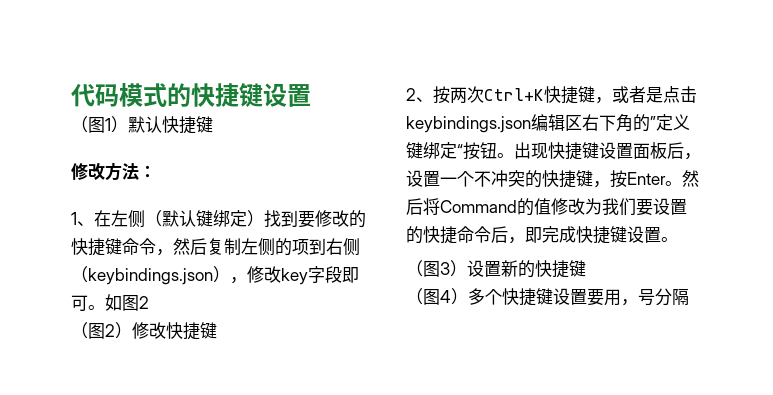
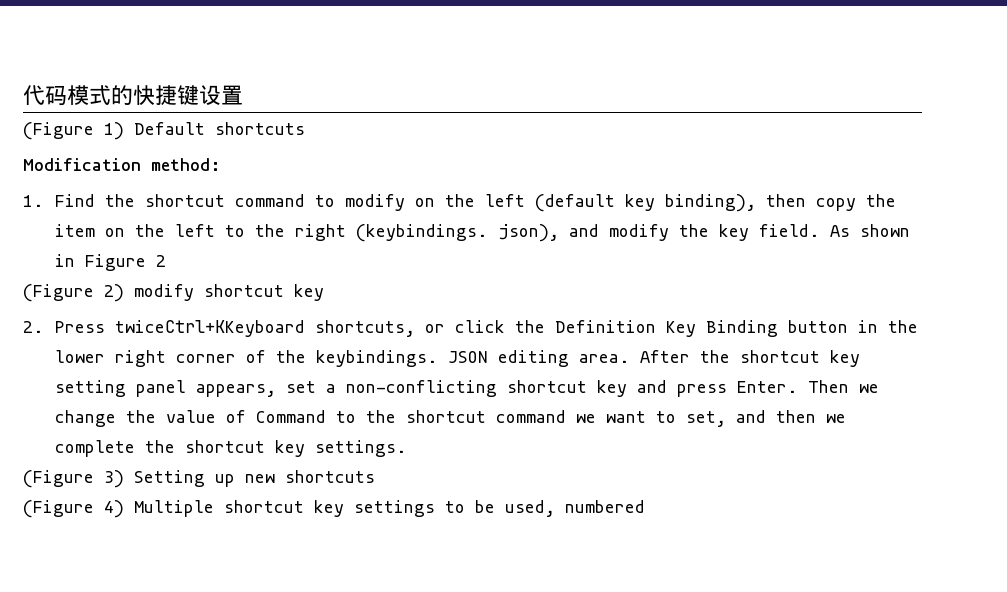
- （图1）默认快捷键
- 修改方法：
- 1、在左侧（默认键绑定）找到要修改的快捷键命令，然后复制左侧的项到右侧（keybindings.json），修改key字段即可。如图2
- （图2）修改快捷键
- 2、按两次Ctrl+K快捷键，或者是点击keybindings.json编辑区右下角的”定义键绑定“按钮。出现快捷键设置面板后，设置一个不冲突的快捷键，按Enter。然后将Command的值修改为我们要设置的快捷命令后，即完成快捷键设置。
- （图3）设置新的快捷键
- （图4）多个快捷键设置要用，号分隔
+ (Figure 1) Default shortcuts
+ Modification method:
+ 1. Find the shortcut command to modify on the left (default key binding), then copy the item on the left to the right (keybindings. json), and modify the key field. As shown in Figure 2
+ (Figure 2) modify shortcut key
+ 2. Press twiceCtrl+KKeyboard shortcuts, or click the Definition Key Binding button in the lower right corner of the keybindings. JSON editing area. After the shortcut key setting panel appears, set a non-conflicting shortcut key and press Enter. Then we change the value of Command to the shortcut command we want to set, and then we complete the shortcut key settings.
+ (Figure 3) Setting up new shortcuts
+ (Figure 4) Multiple shortcut key settings to be used, numbered

